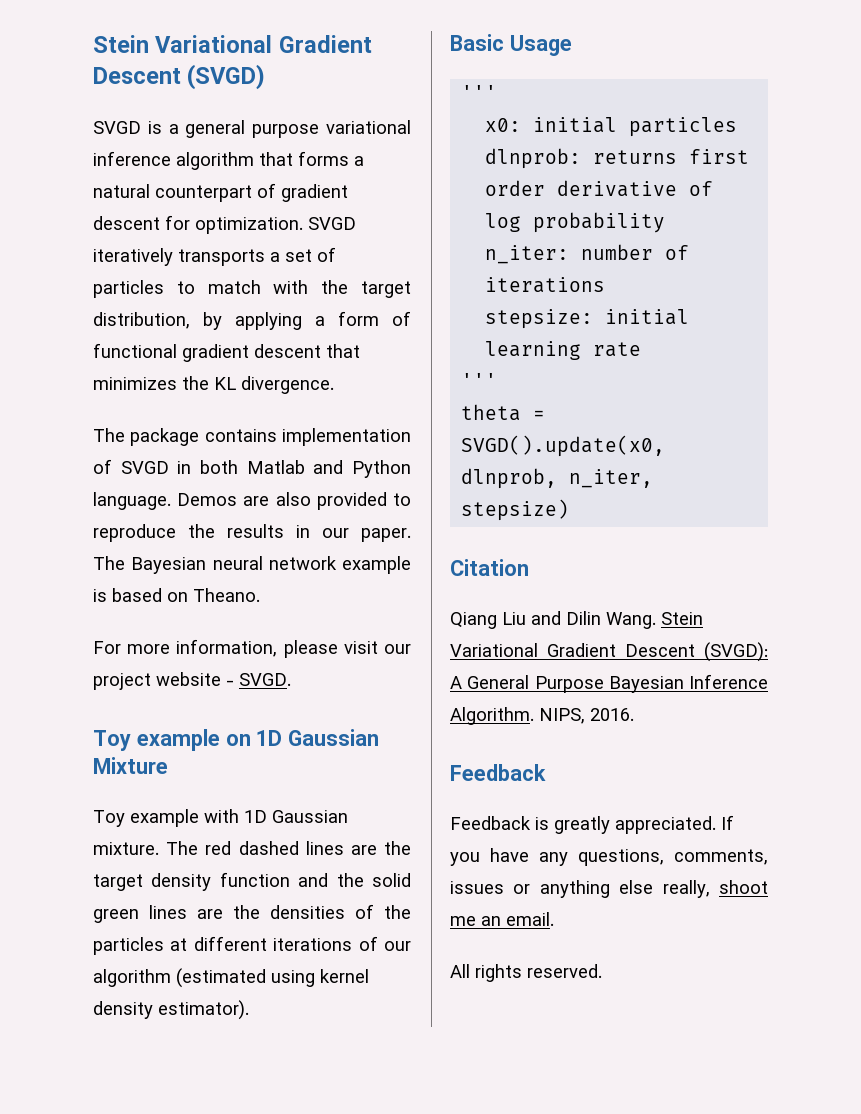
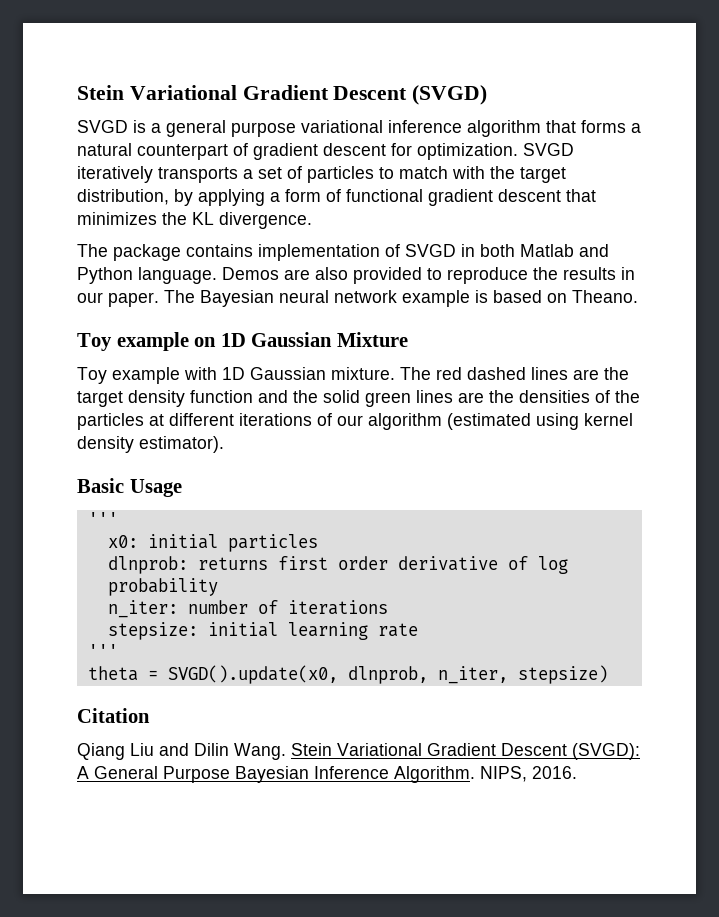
- For more information, please visit our project website - SVGD.
  NIPS, 2016.
- Feedback
- Feedback is greatly appreciated. If you have any questions, comments, issues or anything else really, shoot me an email.
- All rights reserved.

